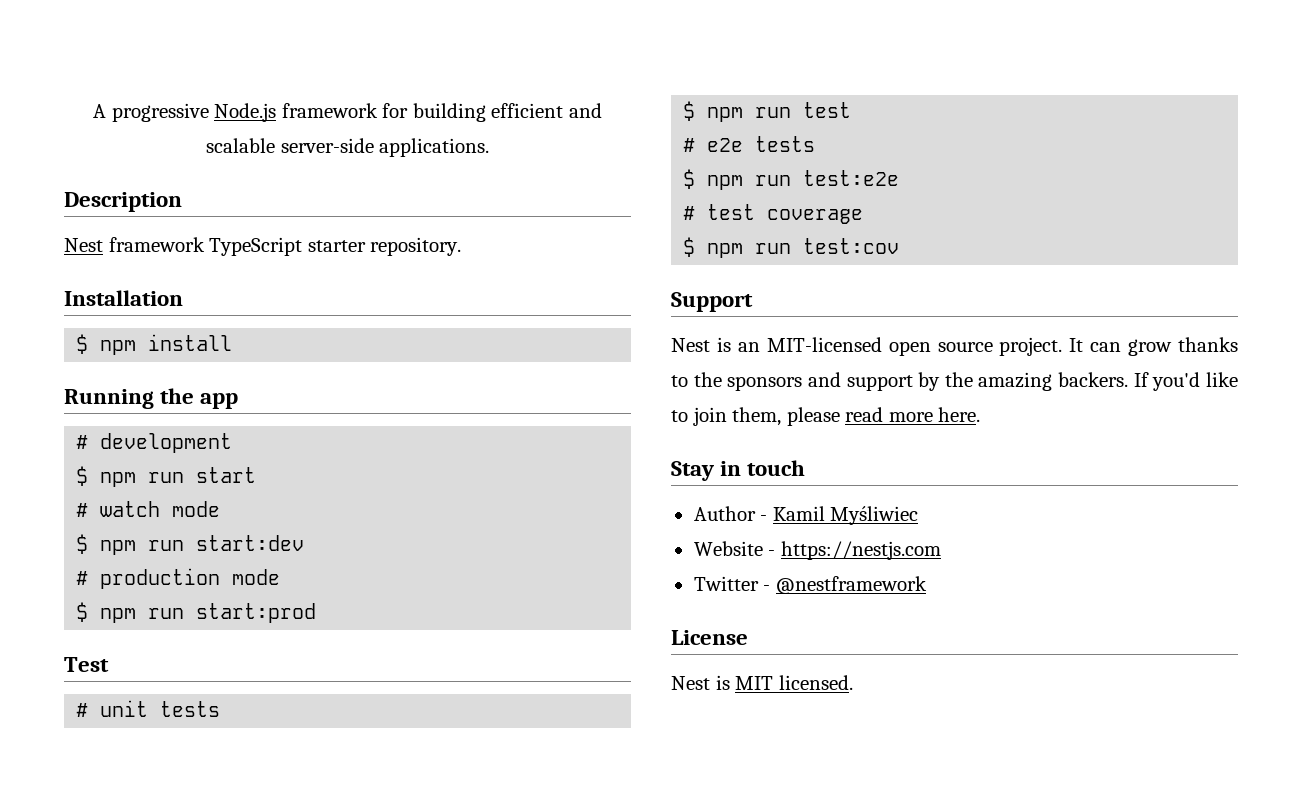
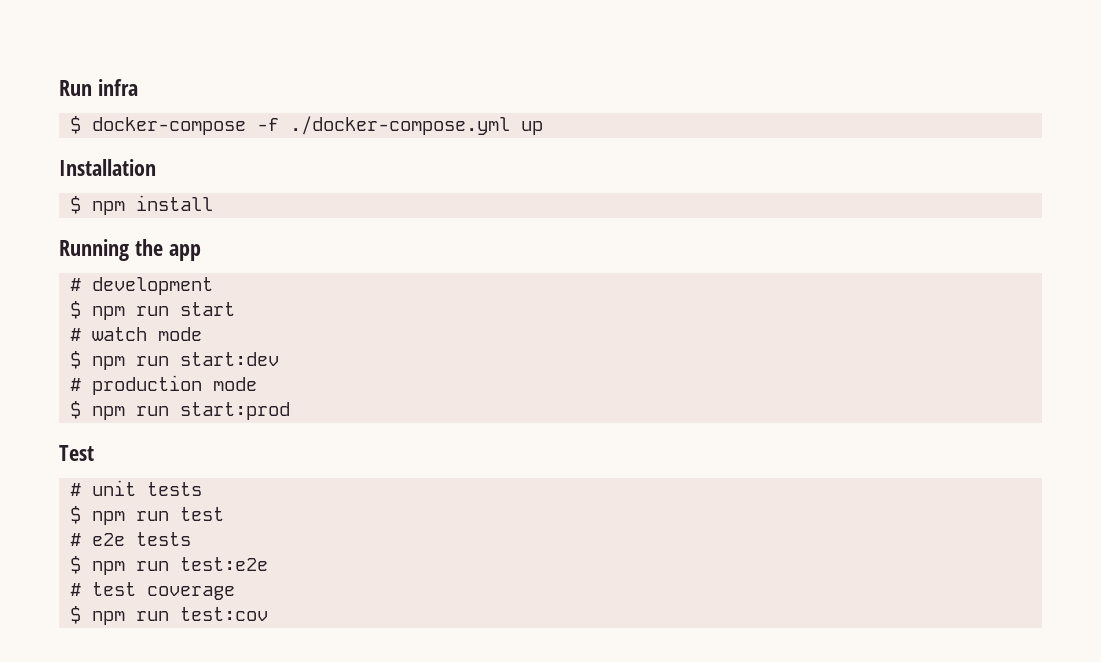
- A progressive Node.js framework for building efficient and scalable server-side applications.
- Description
- Nest framework TypeScript starter repository.
+ Run infra
+ $ docker-compose -f ./docker-compose.yml up
- Support
- Nest is an MIT-licensed open source project. It can grow thanks to the sponsors and support by the amazing backers. If you'd like to join them, please read more here.
- Stay in touch
- Author - Kamil Myśliwiec
- Website - https://nestjs.com
- Twitter - @nestframework
- License
- Nest is MIT licensed.

